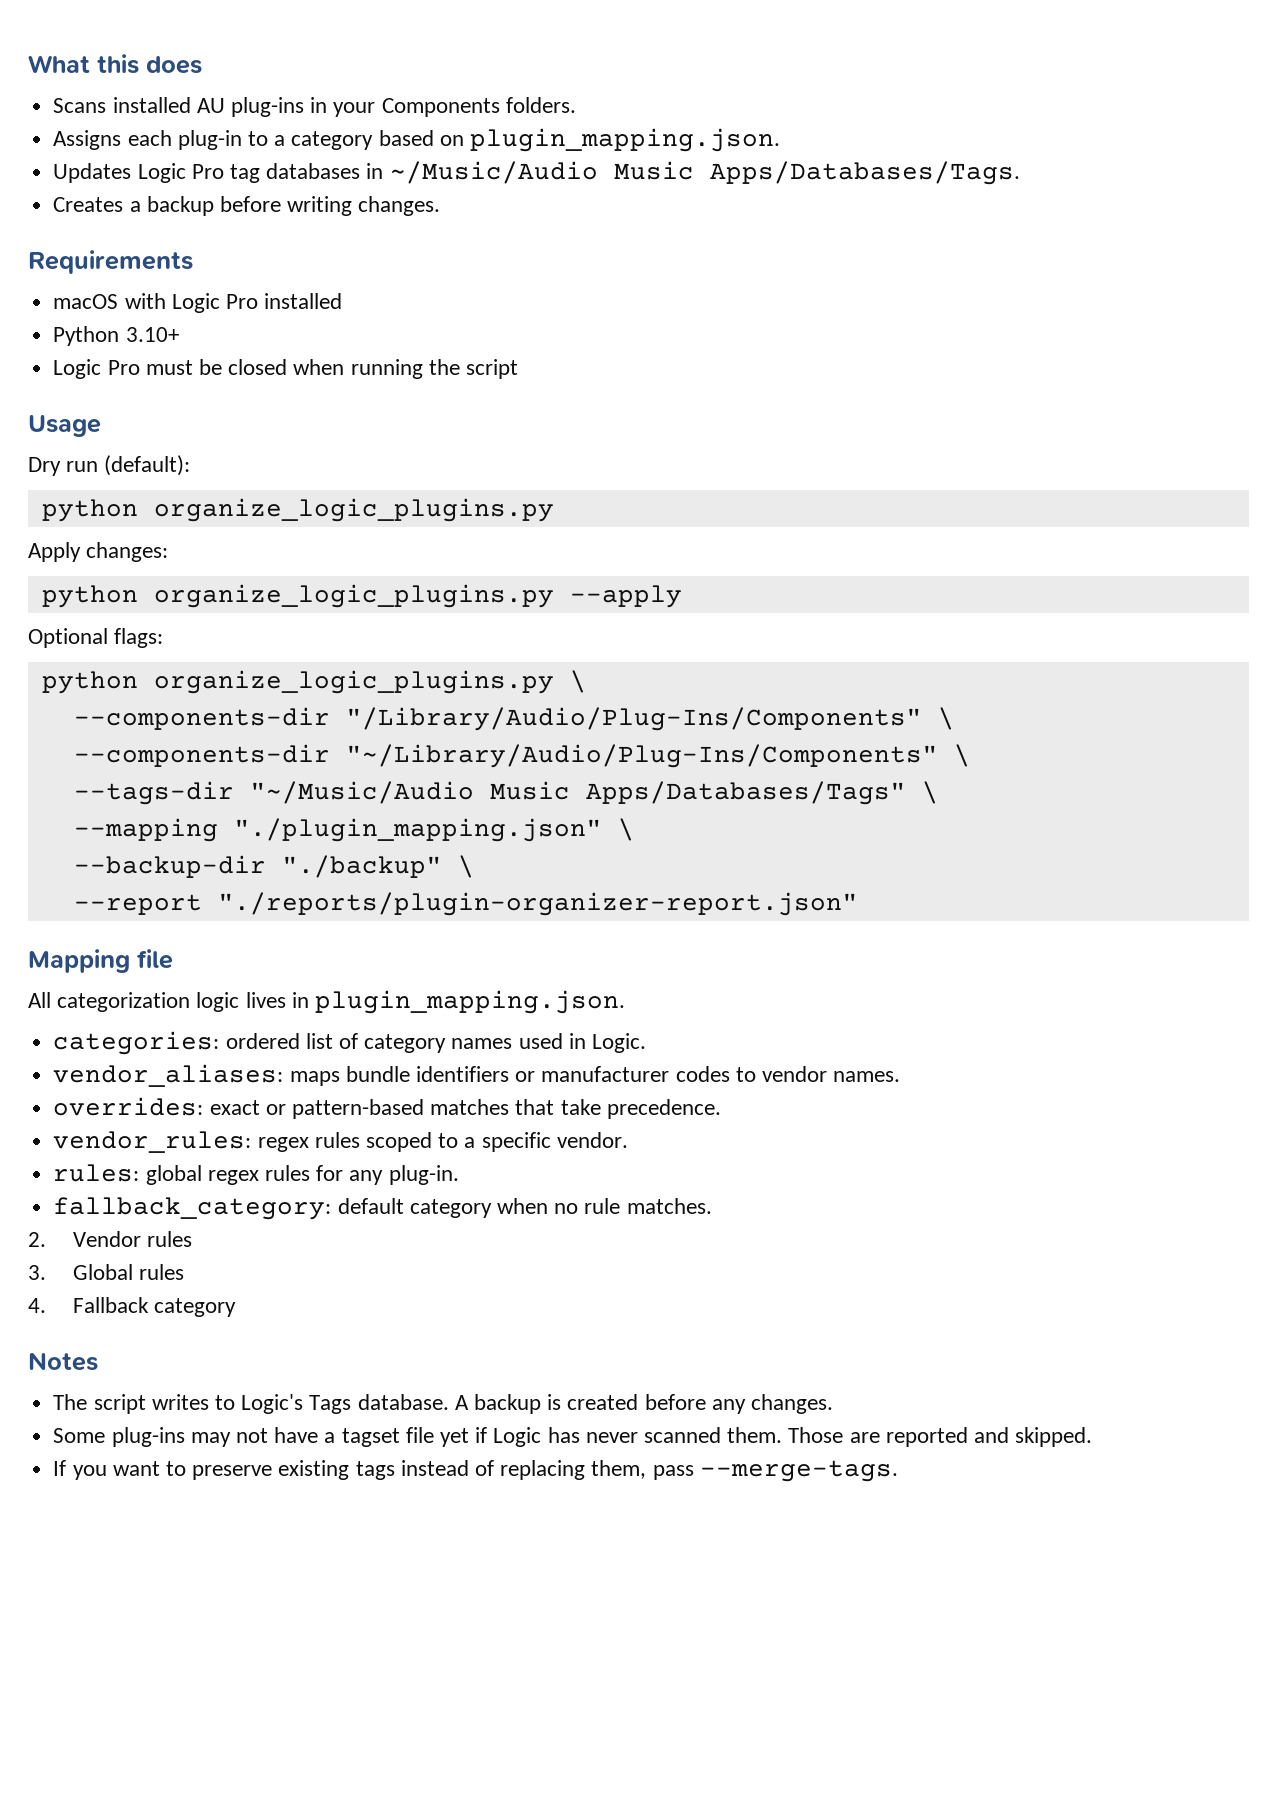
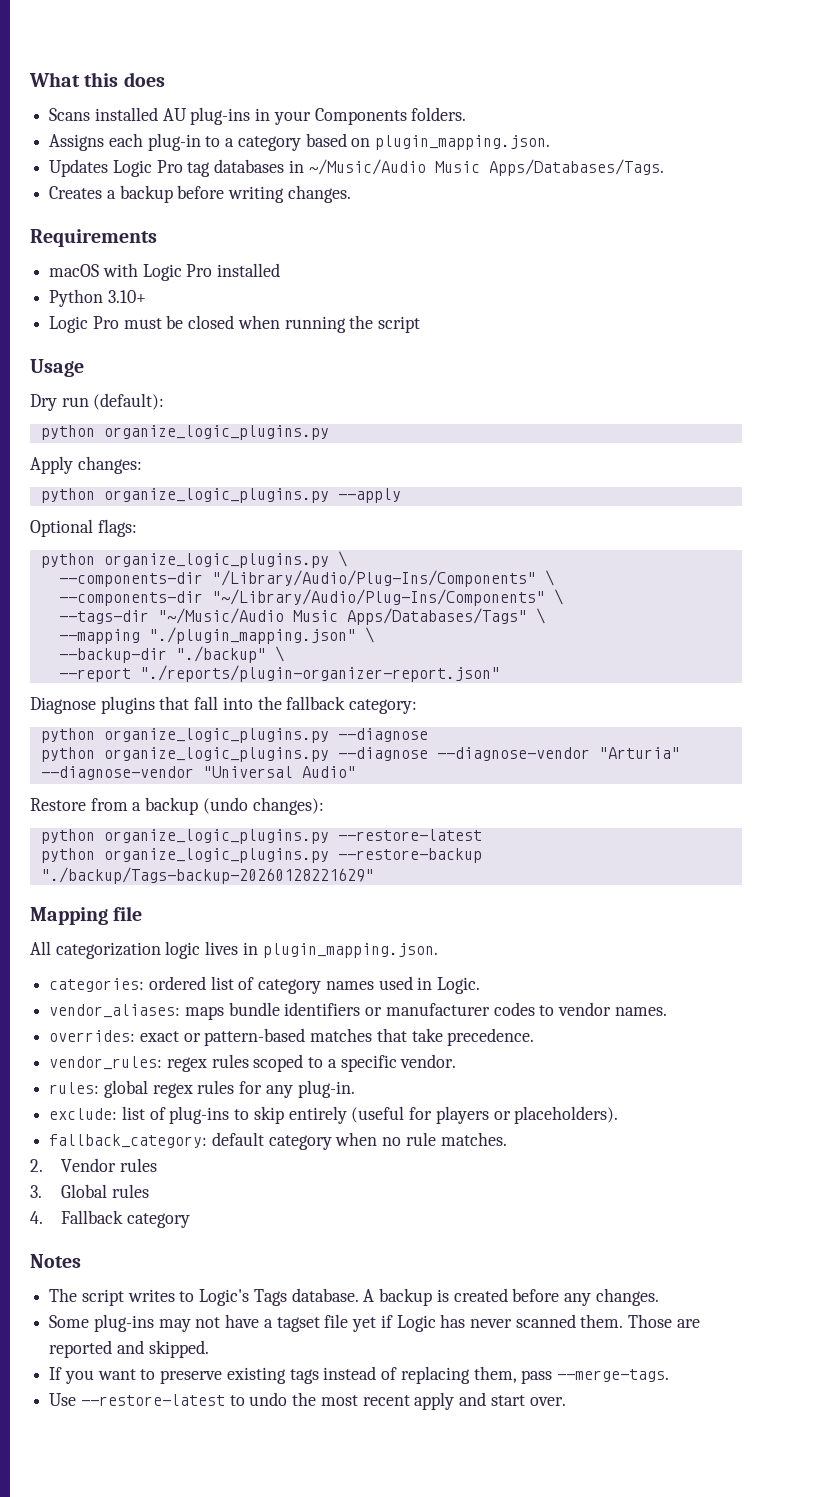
+ Diagnose plugins that fall into the fallback category:
+ python organize_logic_plugins.py --diagnose
+ python organize_logic_plugins.py --diagnose --diagnose-vendor "Arturia" --diagnose-vendor "Universal Audio"
+ Restore from a backup (undo changes):
+ python organize_logic_plugins.py --restore-latest
+ python organize_logic_plugins.py --restore-backup "./backup/Tags-backup-20260128221629"
+ exclude: list of plug-ins to skip entirely (useful for players or placeholders).
+ Use --restore-latest to undo the most recent apply and start over.

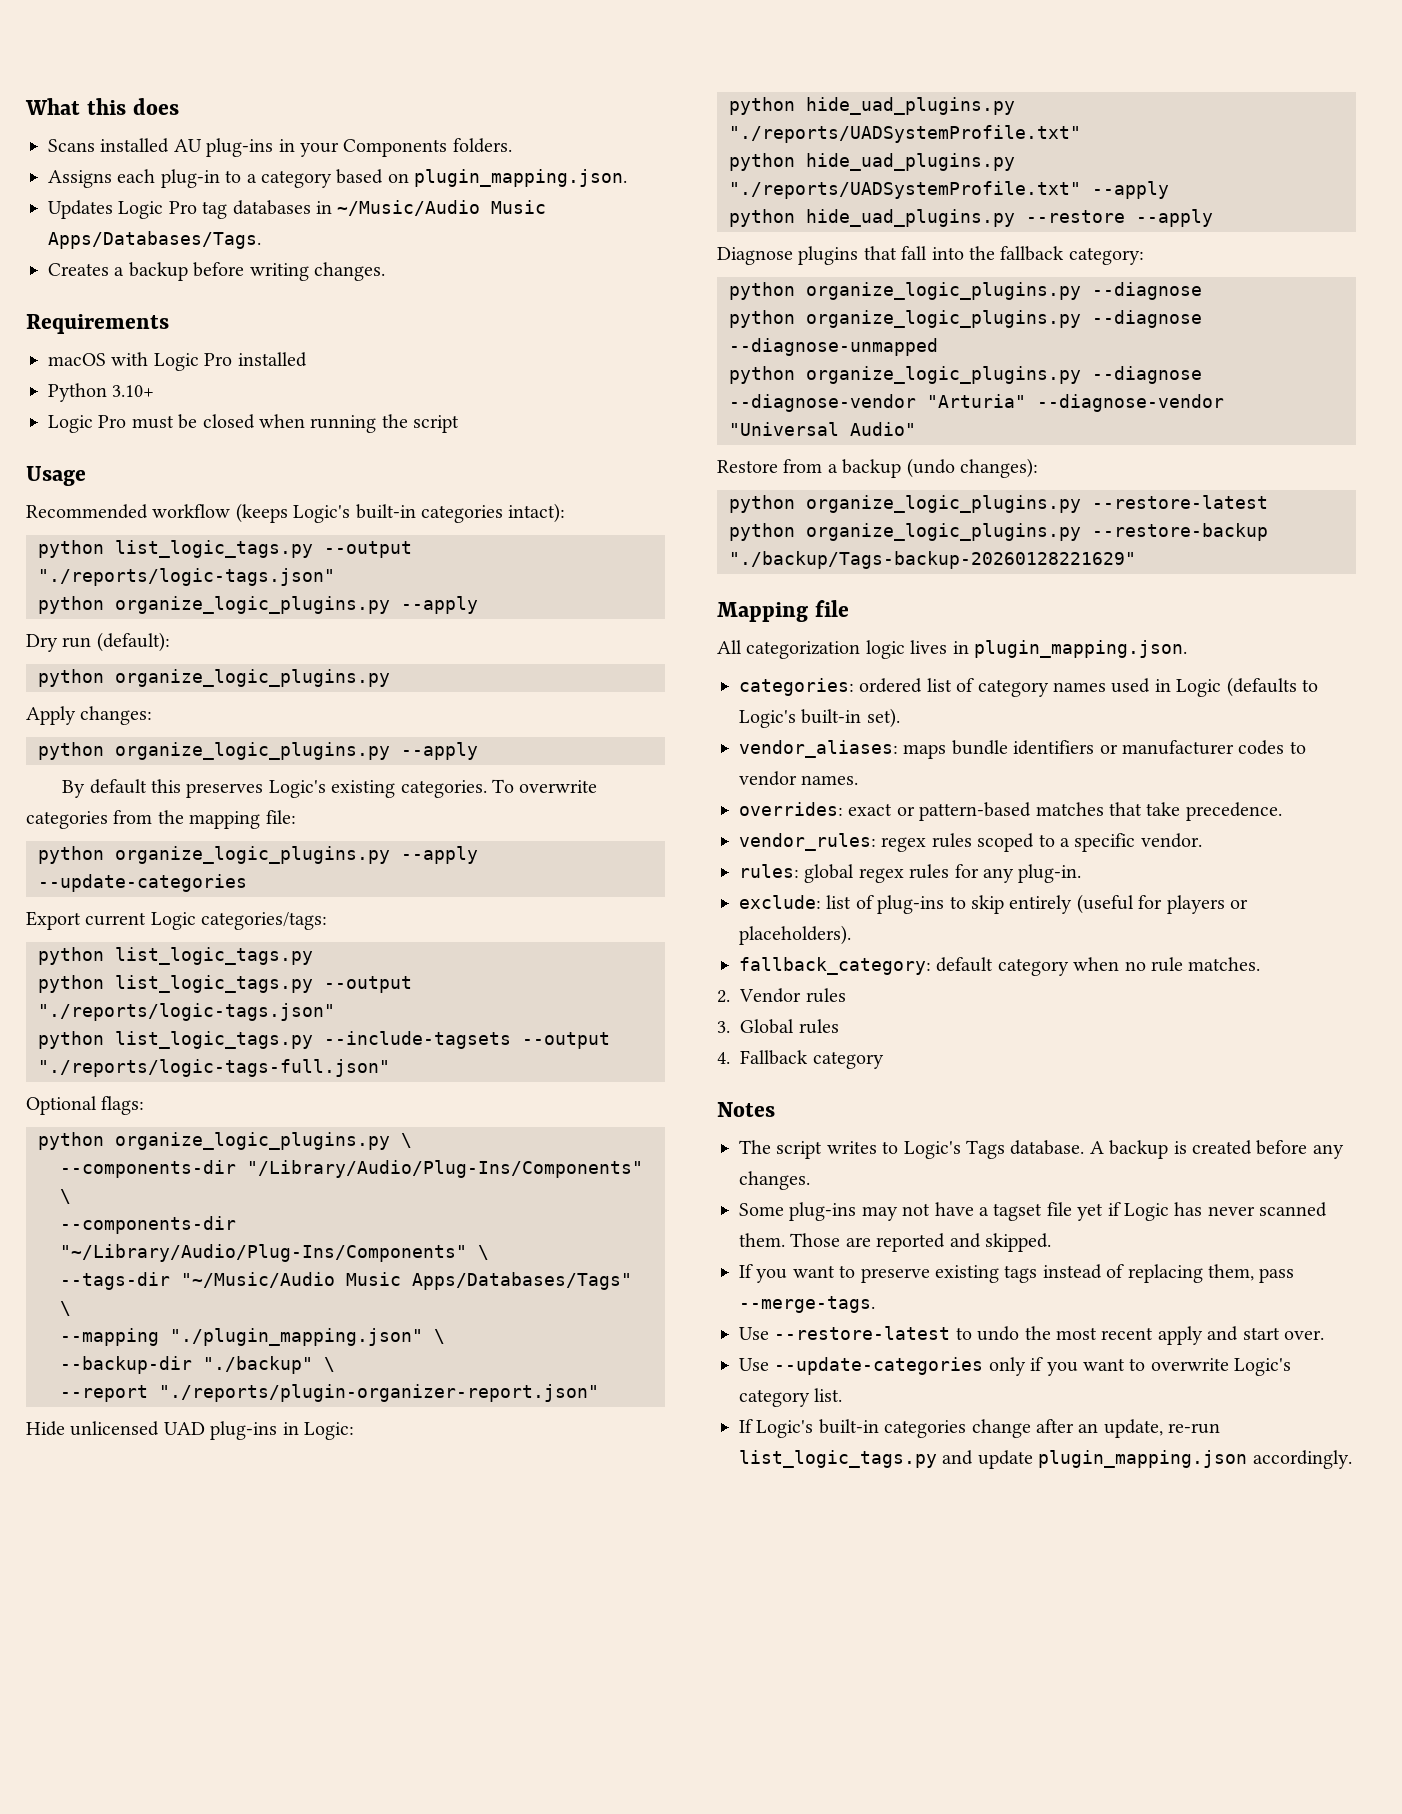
+ Recommended workflow (keeps Logic's built-in categories intact):
+ python list_logic_tags.py --output "./reports/logic-tags.json"
+ python organize_logic_plugins.py --apply
+ By default this preserves Logic's existing categories. To overwrite categories from the mapping file:
+ python organize_logic_plugins.py --apply --update-categories
+ Export current Logic categories/tags:
+ python list_logic_tags.py
+ python list_logic_tags.py --output "./reports/logic-tags.json"
+ python list_logic_tags.py --include-tagsets --output "./reports/logic-tags-full.json"
+ Hide unlicensed UAD plug-ins in Logic:
+ python hide_uad_plugins.py "./reports/UADSystemProfile.txt"
+ python hide_uad_plugins.py "./reports/UADSystemProfile.txt" --apply
+ python hide_uad_plugins.py --restore --apply
+ python organize_logic_plugins.py --diagnose --diagnose-unmapped
- categories: ordered list of category names used in Logic.
+ categories: ordered list of category names used in Logic (defaults to Logic's built-in set).
+ Use --update-categories only if you want to overwrite Logic's category list.
+ If Logic's built-in categories change after an update, re-run list_logic_tags.py and update plugin_mapping.json accordingly.

